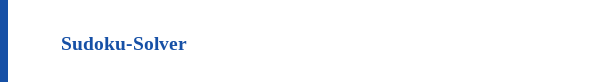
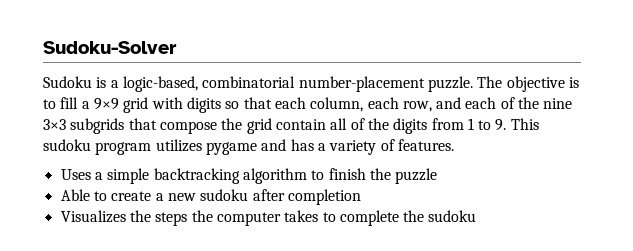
+ Sudoku is a logic-based, combinatorial number-placement puzzle. The objective is to fill a 9×9 grid with digits so that each column, each row, and each of the nine 3×3 subgrids that compose the grid contain all of the digits from 1 to 9. This sudoku program utilizes pygame and has a variety of features.
+ Uses a simple backtracking algorithm to finish the puzzle
+ Able to create a new sudoku after completion
+ Visualizes the steps the computer takes to complete the sudoku

